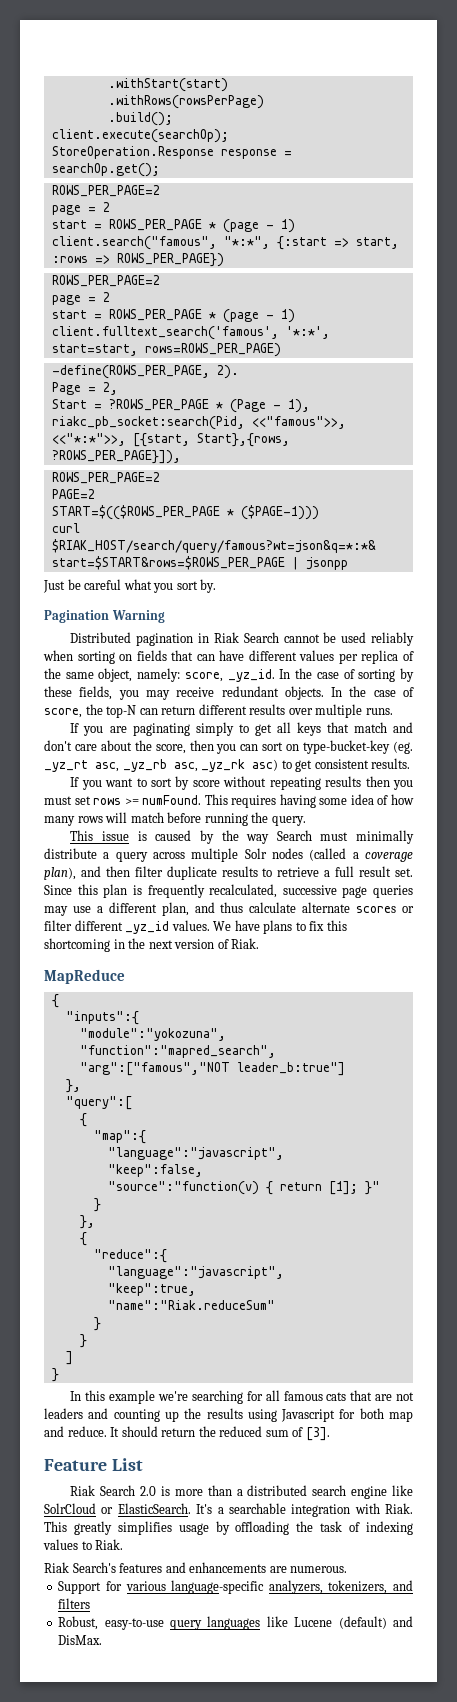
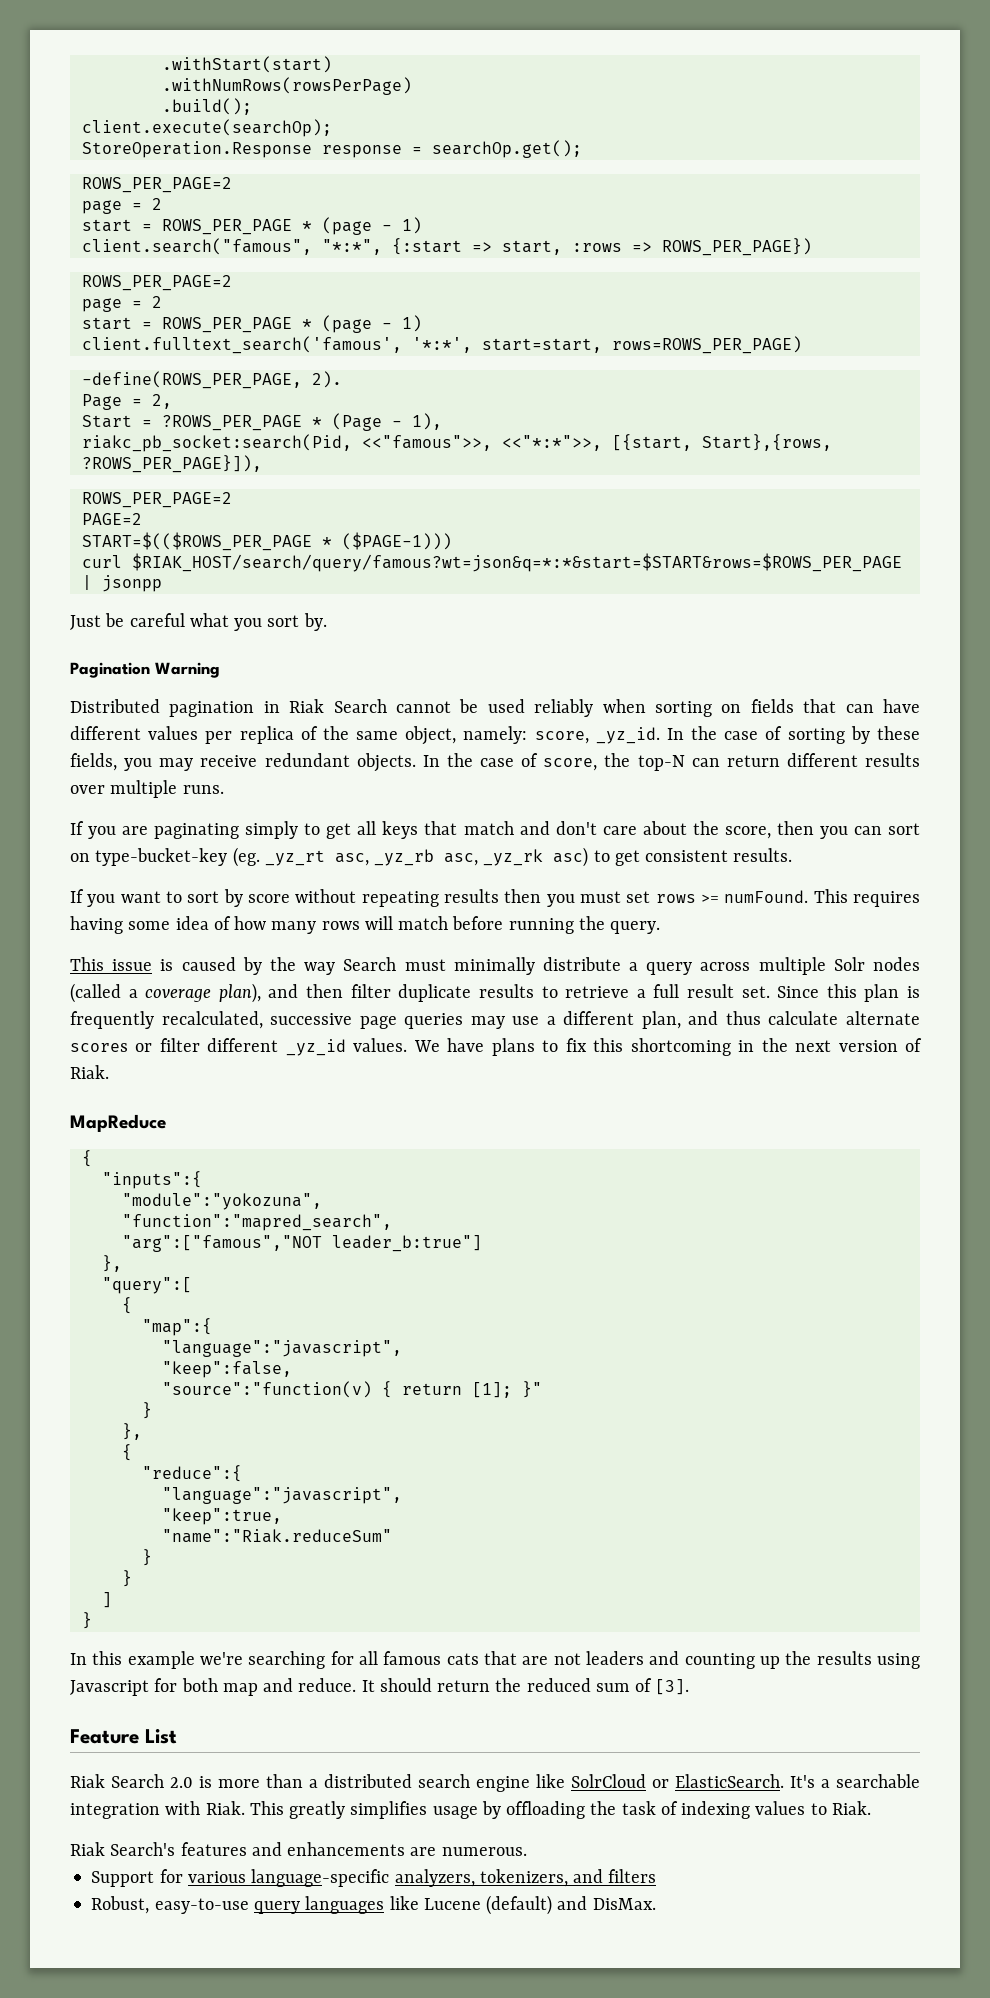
- .withRows(rowsPerPage)
+ .withNumRows(rowsPerPage)

